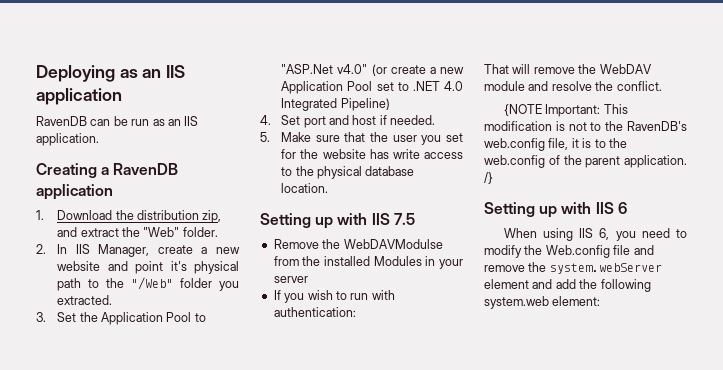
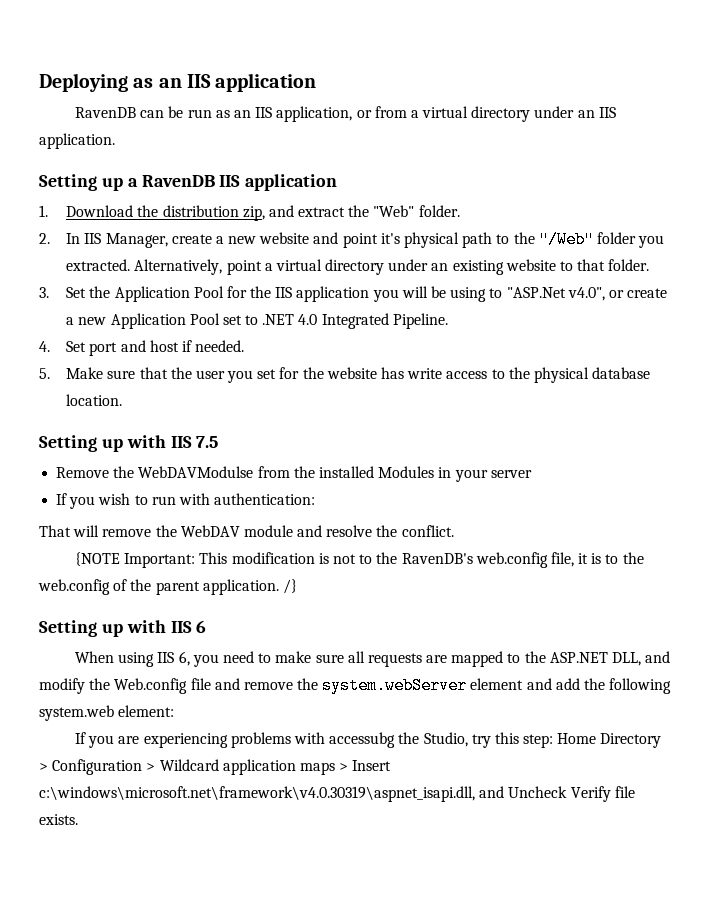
- RavenDB can be run as an IIS application.
+ RavenDB can be run as an IIS application, or from a virtual directory under an IIS application.
- Creating a RavenDB application
+ Setting up a RavenDB IIS application
+ Alternatively, point a virtual directory under an existing website to that folder.
- 3. Set the Application Pool to "ASP.Net v4.0" (or create a new Application Pool set to .NET 4.0 Integrated Pipeline)
+ 3. Set the Application Pool for the IIS application you will be using to "ASP.Net v4.0", or create a new Application Pool set to .NET 4.0 Integrated Pipeline.
- When using IIS 6, you need to modify the Web.config file and remove the system.webServer element and add the following system.web element:
+ When using IIS 6, you need to make sure all requests are mapped to the ASP.NET DLL, and modify the Web.config file and remove the system.webServer element and add the following system.web element:
+ If you are experiencing problems with accessubg the Studio, try this step: Home Directory > Configuration > Wildcard application maps > Insert c:\windows\microsoft.net\framework\v4.0.30319\aspnet_isapi.dll, and Uncheck Verify file exists.

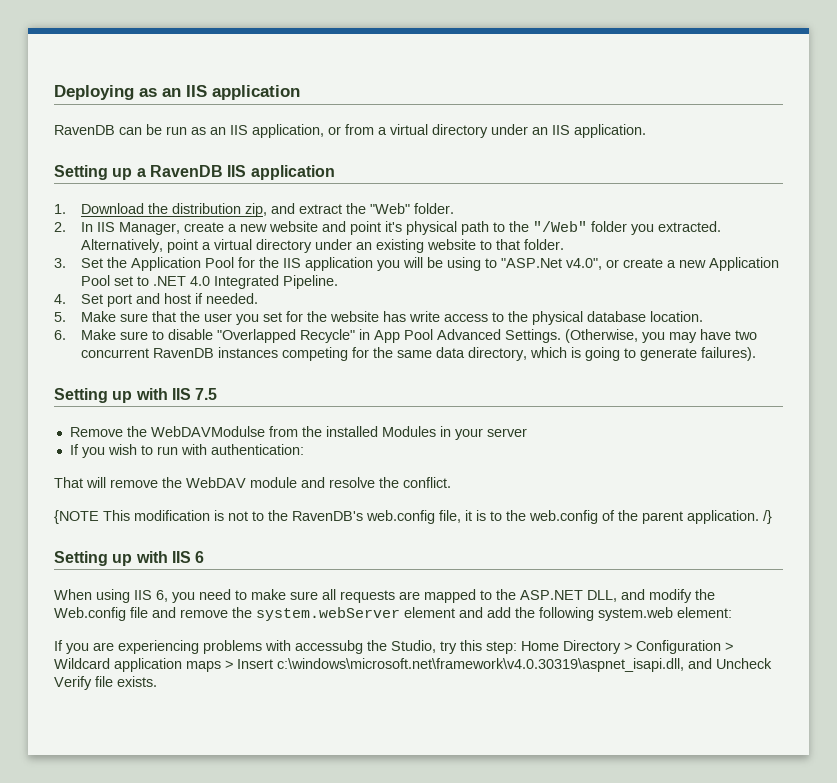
+ 6. Make sure to disable "Overlapped Recycle" in App Pool Advanced Settings. (Otherwise, you may have two concurrent RavenDB instances competing for the same data directory, which is going to generate failures).
- {NOTE Important: This modification is not to the RavenDB's web.config file, it is to the web.config of the parent application.
+ {NOTE This modification is not to the RavenDB's web.config file, it is to the web.config of the parent application.

